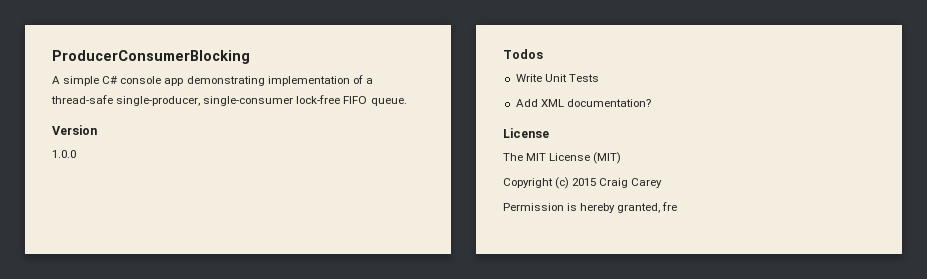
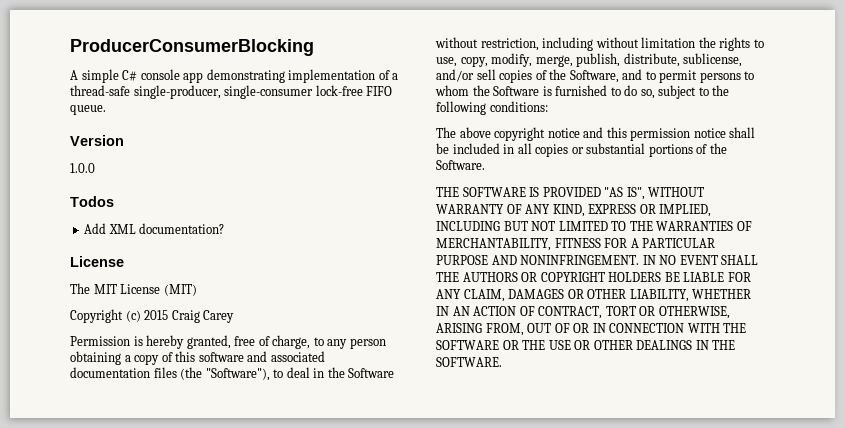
- Write Unit Tests
- Permission is hereby granted, fre
+ Permission is hereby granted, free of charge, to any person obtaining a copy of this software and associated documentation files (the "Software"), to deal in the Software without restriction, including without limitation the rights to use, copy, modify, merge, publish, distribute, sublicense, and/or sell copies of the Software, and to permit persons to whom the Software is furnished to do so, subject to the following conditions:
+ The above copyright notice and this permission notice shall be included in all copies or substantial portions of the Software.
+ THE SOFTWARE IS PROVIDED "AS IS", WITHOUT WARRANTY OF ANY KIND, EXPRESS OR IMPLIED, INCLUDING BUT NOT LIMITED TO THE WARRANTIES OF MERCHANTABILITY, FITNESS FOR A PARTICULAR PURPOSE AND NONINFRINGEMENT. IN NO EVENT SHALL THE AUTHORS OR COPYRIGHT HOLDERS BE LIABLE FOR ANY CLAIM, DAMAGES OR OTHER LIABILITY, WHETHER IN AN ACTION OF CONTRACT, TORT OR OTHERWISE, ARISING FROM, OUT OF OR IN CONNECTION WITH THE SOFTWARE OR THE USE OR OTHER DEALINGS IN THE SOFTWARE.

